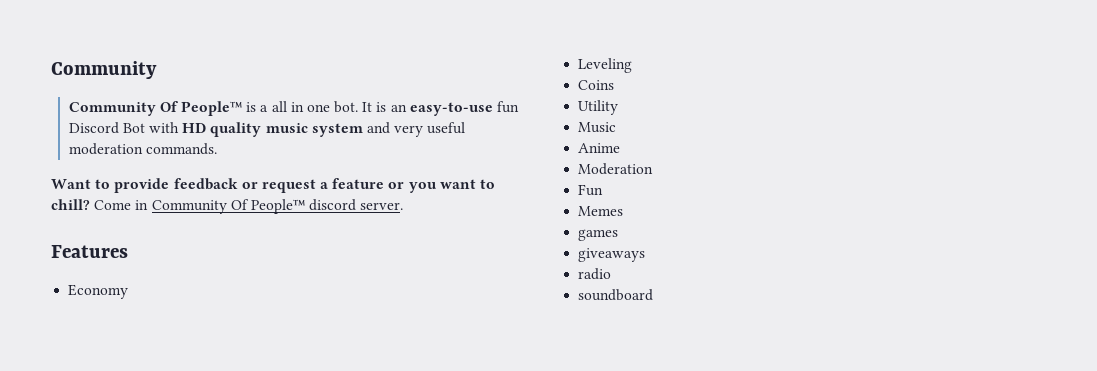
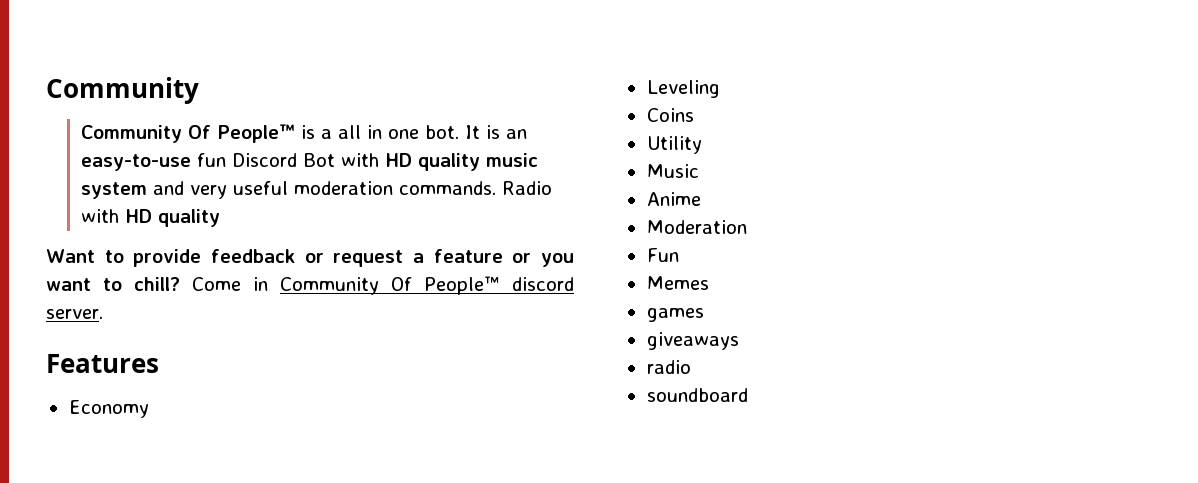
+ Radio with HD quality

